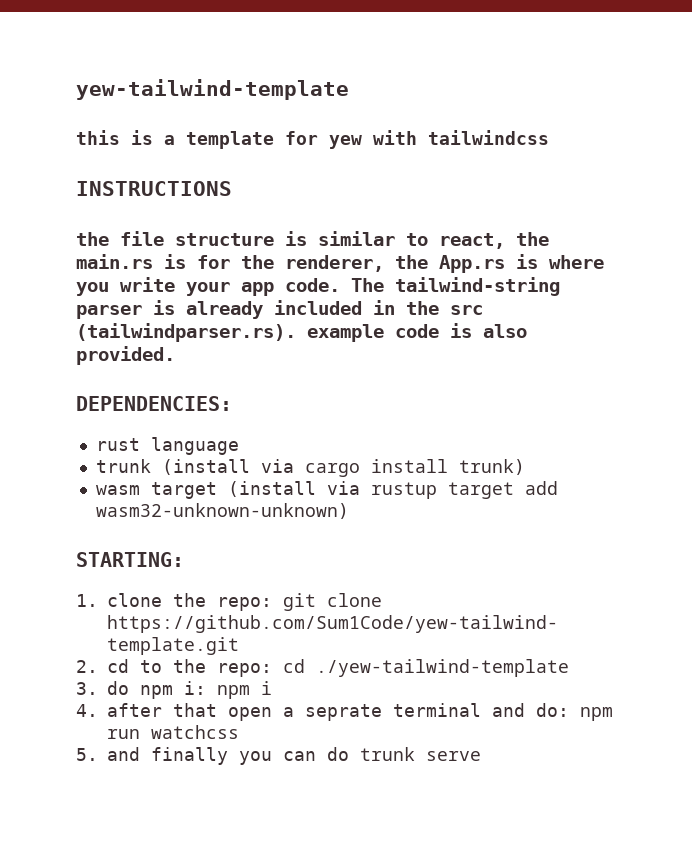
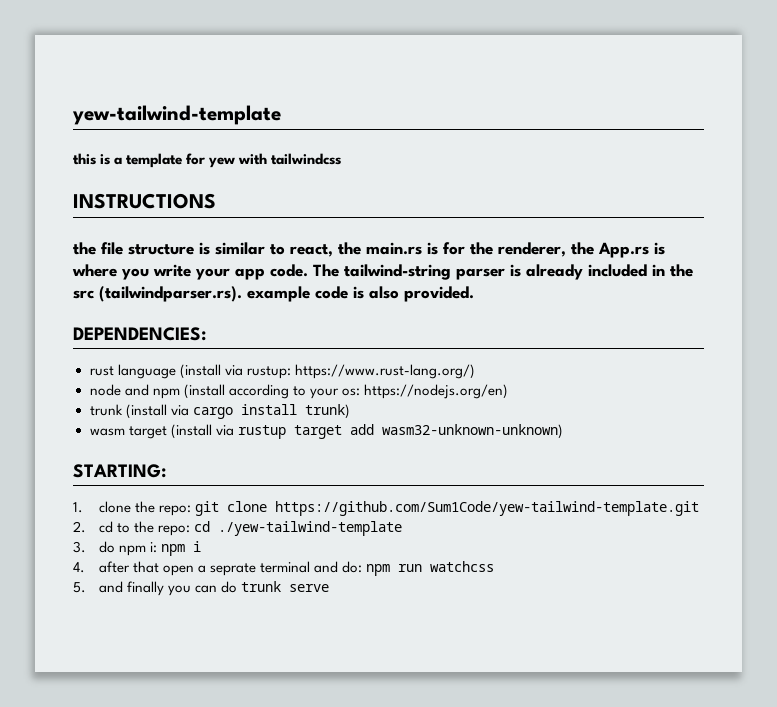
- rust language
+ rust language (install via rustup: https://www.rust-lang.org/)
+ node and npm (install according to your os: https://nodejs.org/en)

